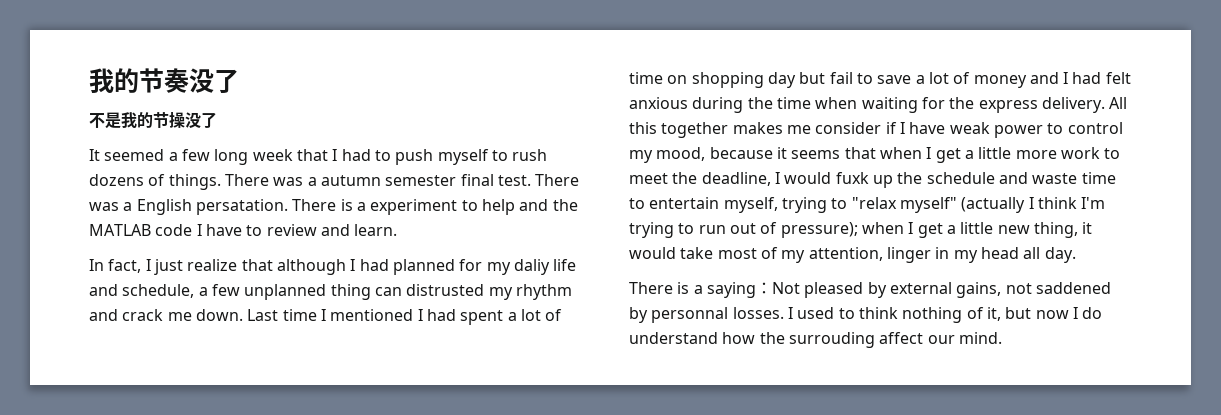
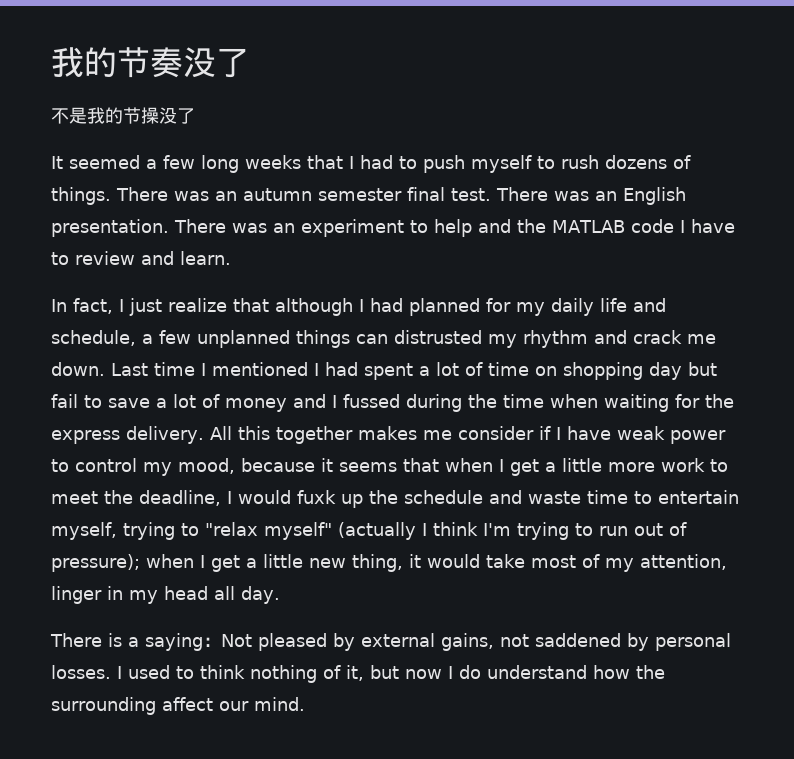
- It seemed a few long week that I had to push myself to rush dozens of things.
+ It seemed a few long weeks that I had to push myself to rush dozens of things.
- There was a autumn semester final test.
+ There was an autumn semester final test.
- There was a English persatation. There is a experiment to help and the MATLAB code I have to review and learn.
+ There was an English presentation. There was an experiment to help and the MATLAB code I have to review and learn.
- In fact, I just realize that although I had planned for my daliy life and schedule, a few unplanned thing can distrusted my rhythm and crack me down.
+ In fact, I just realize that although I had planned for my daily life and schedule, a few unplanned things can distrusted my rhythm and crack me down.
- Last time I mentioned I had spent a lot of time on shopping day but fail to save a lot of money and I had felt anxious during the time when waiting for the express delivery.
+ Last time I mentioned I had spent a lot of time on shopping day but fail to save a lot of money and I fussed during the time when waiting for the express delivery.
- There is a saying：Not pleased by external gains, not saddened by personnal losses.
+ There is a saying：Not pleased by external gains, not saddened by personal losses.
- I used to think nothing of it, but now I do understand how the surrouding affect our mind.
+ I used to think nothing of it, but now I do understand how the surrounding affect our mind.

